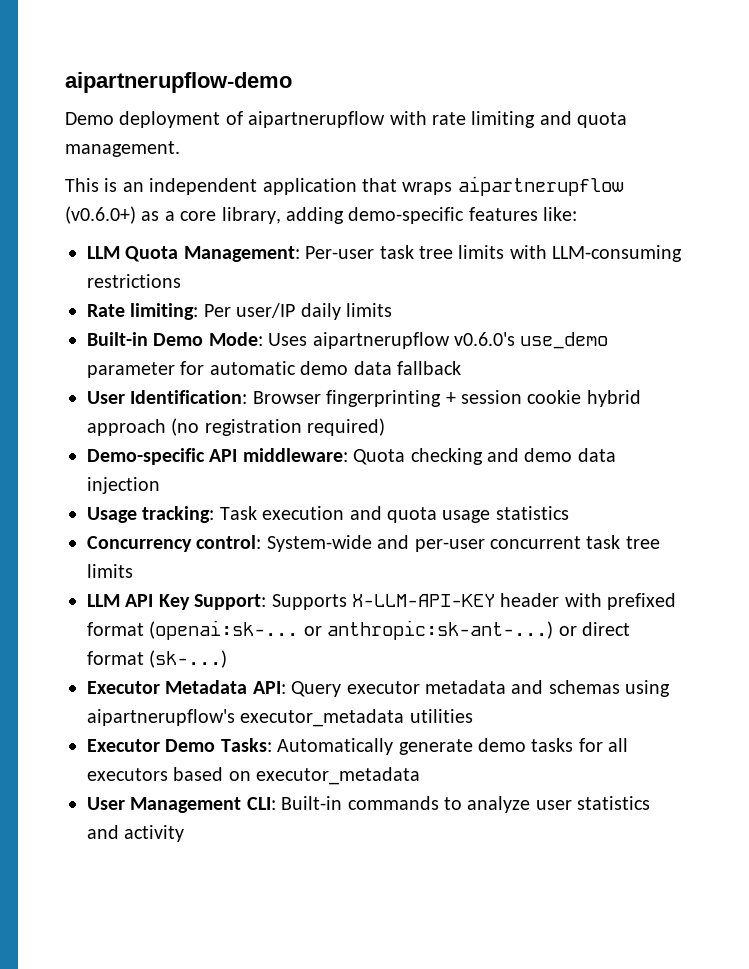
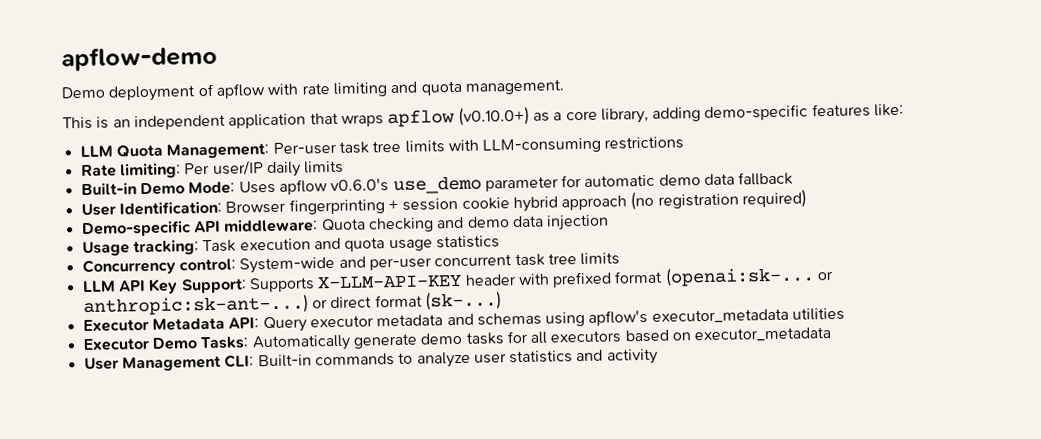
- aipartnerupflow-demo
+ apflow-demo
- Demo deployment of aipartnerupflow with rate limiting and quota management.
+ Demo deployment of apflow with rate limiting and quota management.
- This is an independent application that wraps aipartnerupflow (v0.6.0+) as a core library, adding demo-specific features like:
+ This is an independent application that wraps apflow (v0.10.0+) as a core library, adding demo-specific features like:
- Built-in Demo Mode: Uses aipartnerupflow v0.6.0's use_demo parameter for automatic demo data fallback
+ Built-in Demo Mode: Uses apflow v0.6.0's use_demo parameter for automatic demo data fallback
- Executor Metadata API: Query executor metadata and schemas using aipartnerupflow's executor_metadata utilities
+ Executor Metadata API: Query executor metadata and schemas using apflow's executor_metadata utilities

